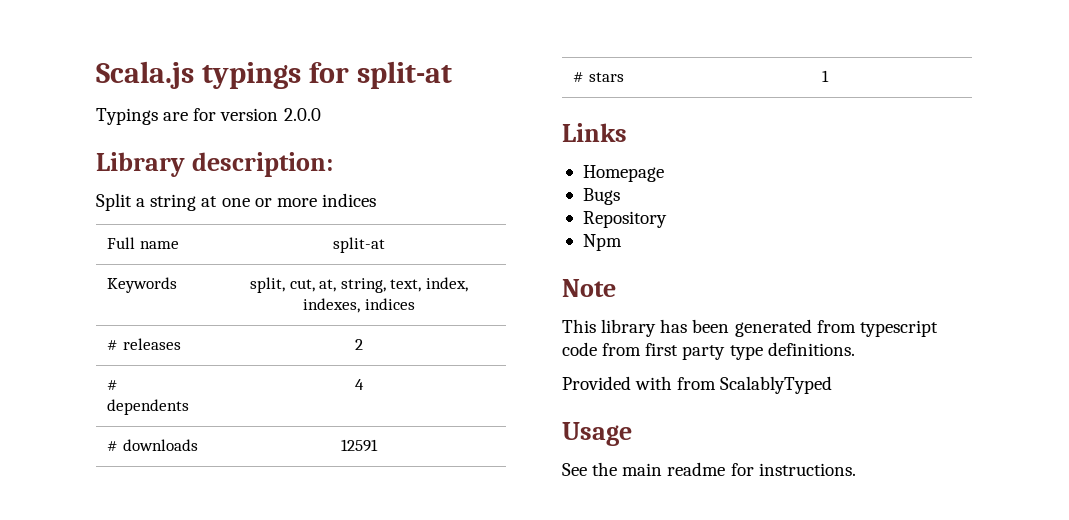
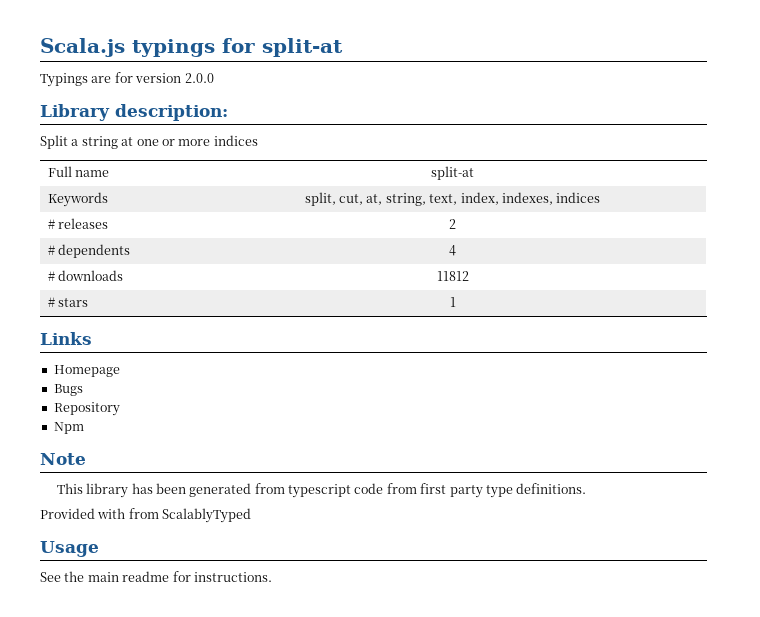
- # downloads | 12591
+ # downloads | 11812

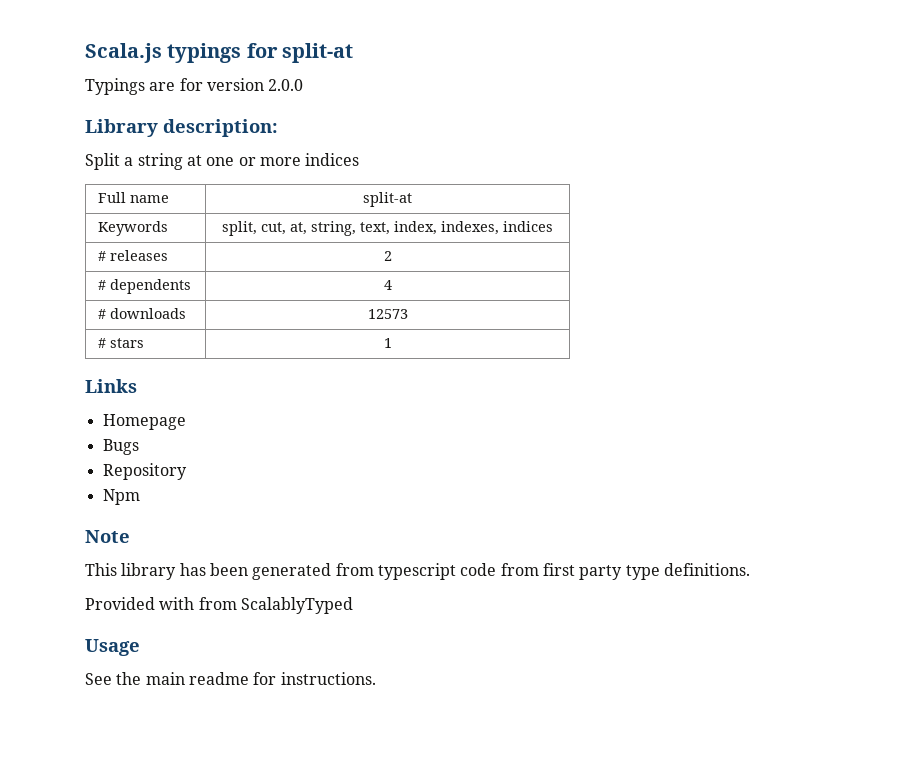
- # downloads | 11812
+ # downloads | 12573

